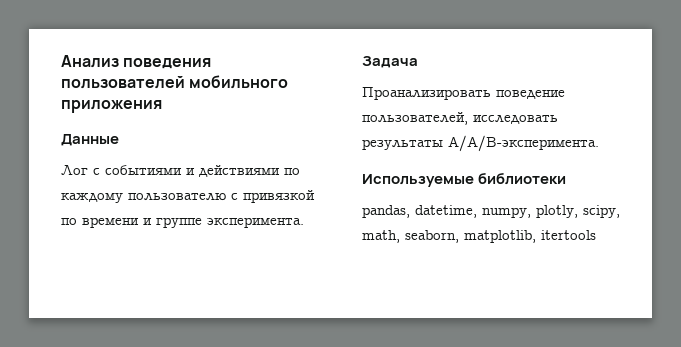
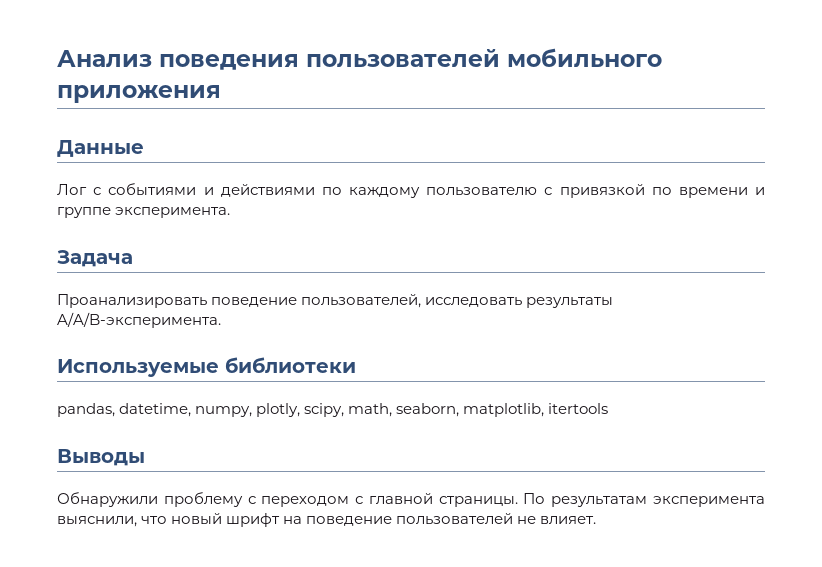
+ Выводы
+ Обнаружили проблему с переходом с главной страницы. По результатам эксперимента выяснили, что новый шрифт на поведение пользователей не влияет.

